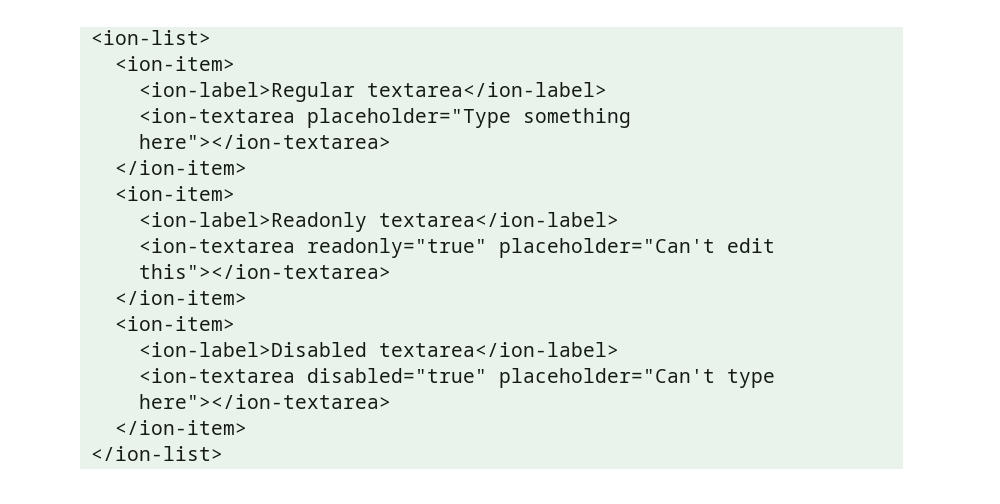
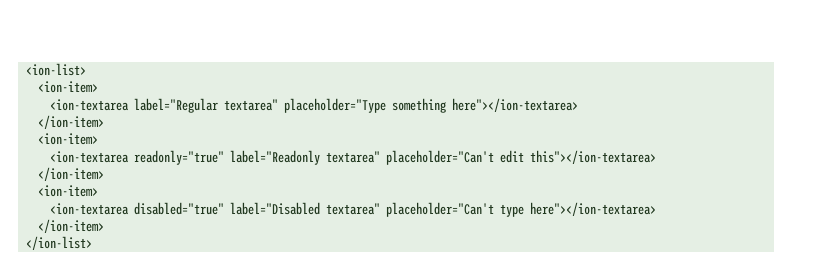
- <ion-label>Regular textarea</ion-label>
- <ion-textarea placeholder="Type something here"></ion-textarea>
+ <ion-textarea label="Regular textarea" placeholder="Type something here"></ion-textarea>
- <ion-label>Readonly textarea</ion-label>
- <ion-textarea readonly="true" placeholder="Can't edit this"></ion-textarea>
+ <ion-textarea readonly="true" label="Readonly textarea" placeholder="Can't edit this"></ion-textarea>
- <ion-label>Disabled textarea</ion-label>
- <ion-textarea disabled="true" placeholder="Can't type here"></ion-textarea>
+ <ion-textarea disabled="true" label="Disabled textarea" placeholder="Can't type here"></ion-textarea>

